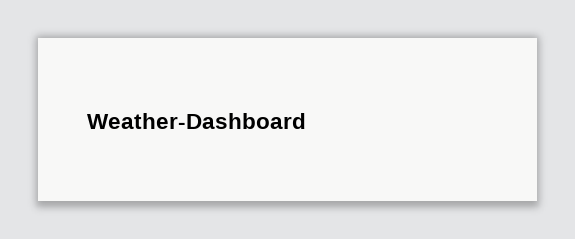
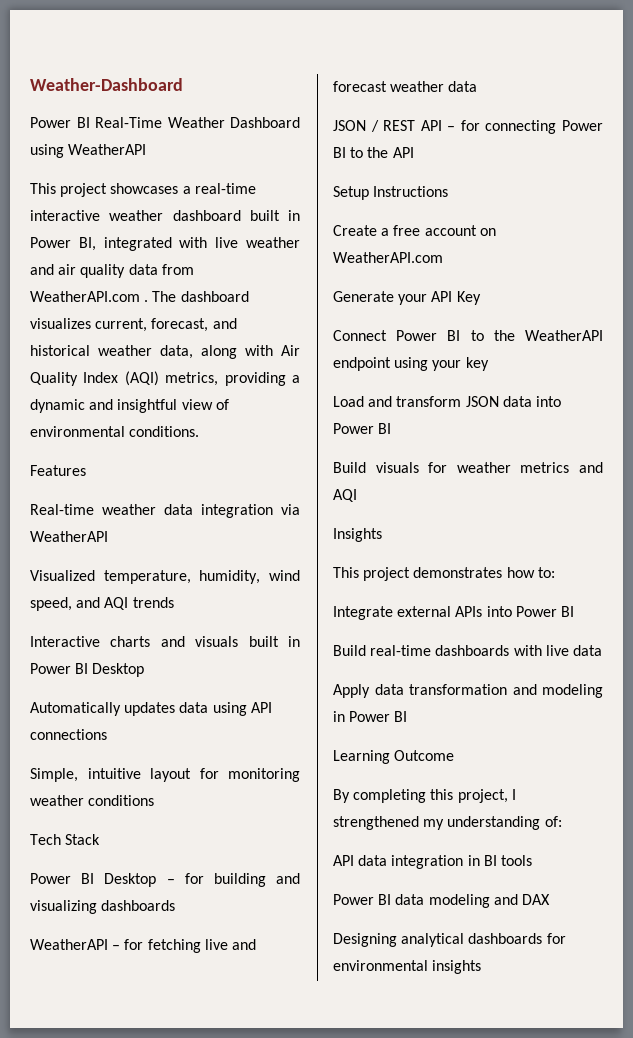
+ Power BI Real-Time Weather Dashboard using WeatherAPI
+ This project showcases a real-time interactive weather dashboard built in Power BI, integrated with live weather and air quality data from WeatherAPI.com . The dashboard visualizes current, forecast, and historical weather data, along with Air Quality Index (AQI) metrics, providing a dynamic and insightful view of environmental conditions.
+ Features
+ Real-time weather data integration via WeatherAPI
+ Visualized temperature, humidity, wind speed, and AQI trends
+ Interactive charts and visuals built in Power BI Desktop
+ Automatically updates data using API connections
+ Simple, intuitive layout for monitoring weather conditions
+ Tech Stack
+ Power BI Desktop – for building and visualizing dashboards
+ WeatherAPI – for fetching live and forecast weather data
+ JSON / REST API – for connecting Power BI to the API
+ Setup Instructions
+ Create a free account on WeatherAPI.com
+ Generate your API Key
+ Connect Power BI to the WeatherAPI endpoint using your key
+ Load and transform JSON data into Power BI
+ Build visuals for weather metrics and AQI
+ Insights
+ This project demonstrates how to:
+ Integrate external APIs into Power BI
+ Build real-time dashboards with live data
+ Apply data transformation and modeling in Power BI
+ Learning Outcome
+ By completing this project, I strengthened my understanding of:
+ API data integration in BI tools
+ Power BI data modeling and DAX
+ Designing analytical dashboards for environmental insights

